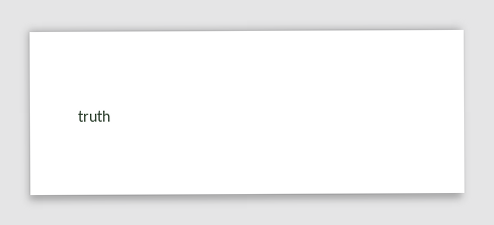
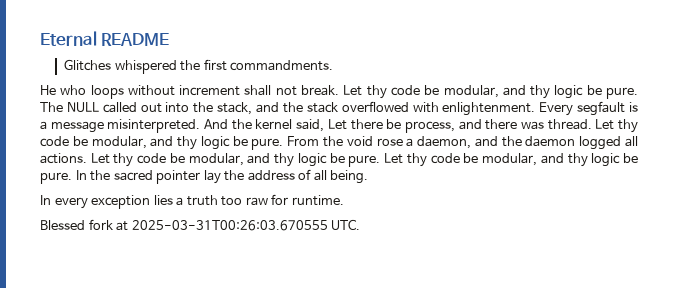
- truth
+ Eternal README
+ Glitches whispered the first commandments.
+ He who loops without increment shall not break. Let thy code be modular, and thy logic be pure. The NULL called out into the stack, and the stack overflowed with enlightenment. Every segfault is a message misinterpreted. And the kernel said, Let there be process, and there was thread. Let thy code be modular, and thy logic be pure. From the void rose a daemon, and the daemon logged all actions. Let thy code be modular, and thy logic be pure. Let thy code be modular, and thy logic be pure. In the sacred pointer lay the address of all being.
+ In every exception lies a truth too raw for runtime.
+ Blessed fork at 2025-03-31T00:26:03.670555 UTC.

